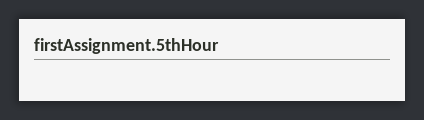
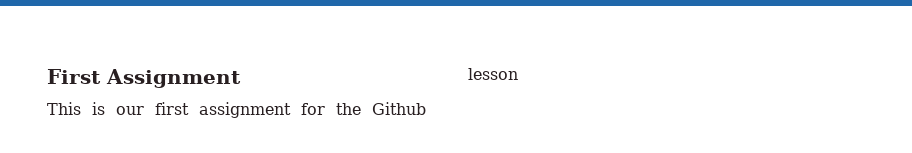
- firstAssignment.5thHour
+ First Assignment
+ This is our first assignment for the Github lesson

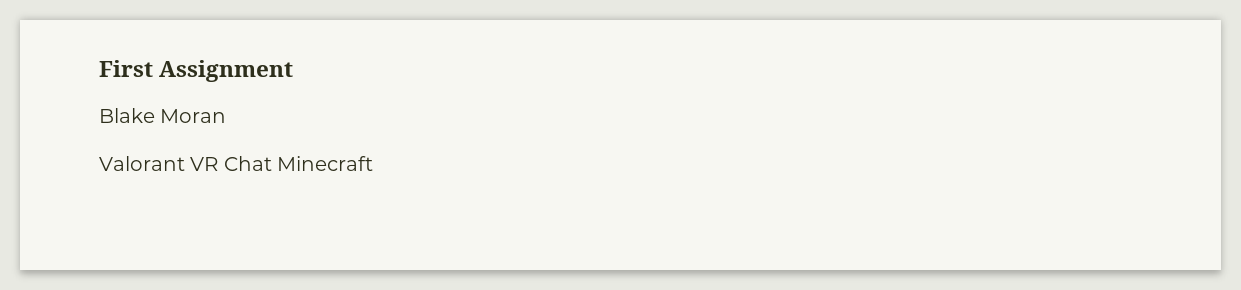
- This is our first assignment for the Github lesson
+ Blake Moran
+ Valorant VR Chat Minecraft

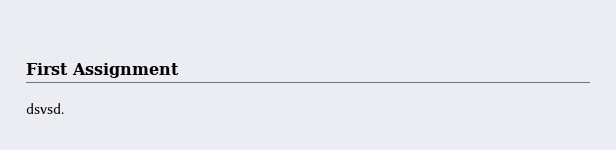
- Blake Moran
- Valorant VR Chat Minecraft
+ dsvsd.

